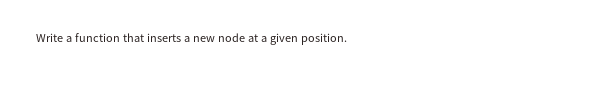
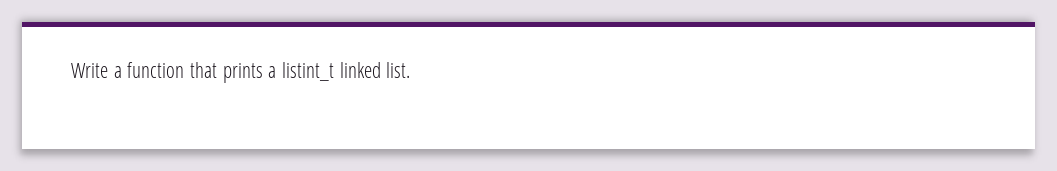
- Write a function that inserts a new node at a given position.
+ Write a function that prints a listint_t linked list.

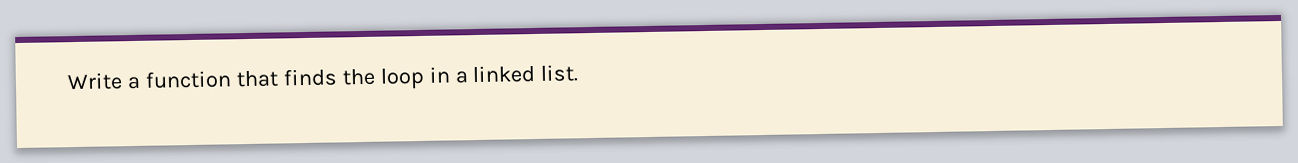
- Write a function that prints a listint_t linked list.
+ Write a function that finds the loop in a linked list.

